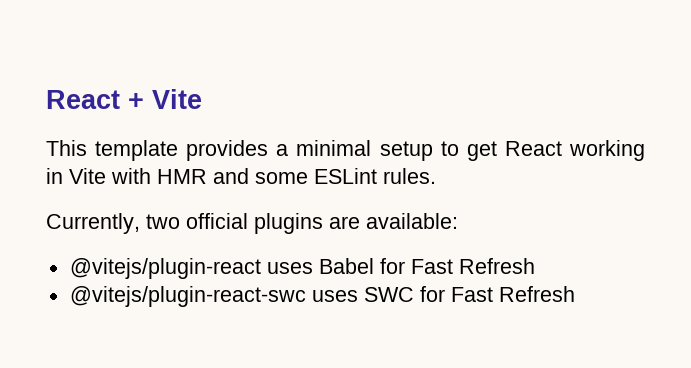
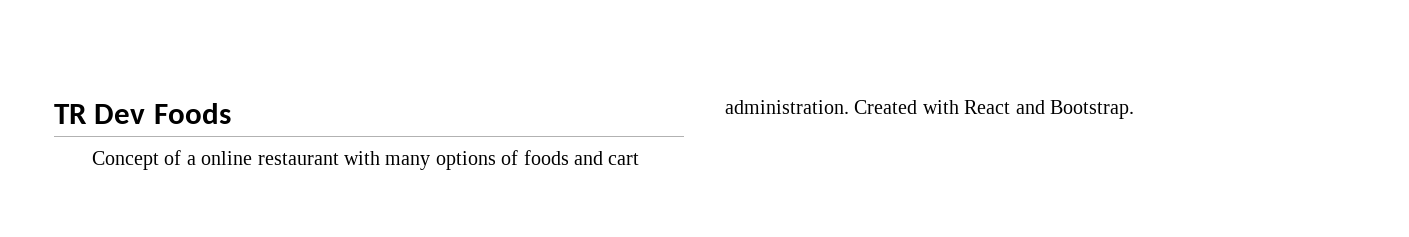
- React + Vite
- This template provides a minimal setup to get React working in Vite with HMR and some ESLint rules.
- Currently, two official plugins are available:
- @vitejs/plugin-react uses Babel for Fast Refresh
- @vitejs/plugin-react-swc uses SWC for Fast Refresh
+ TR Dev Foods
+ Concept of a online restaurant with many options of foods and cart administration. Created with React and Bootstrap.

